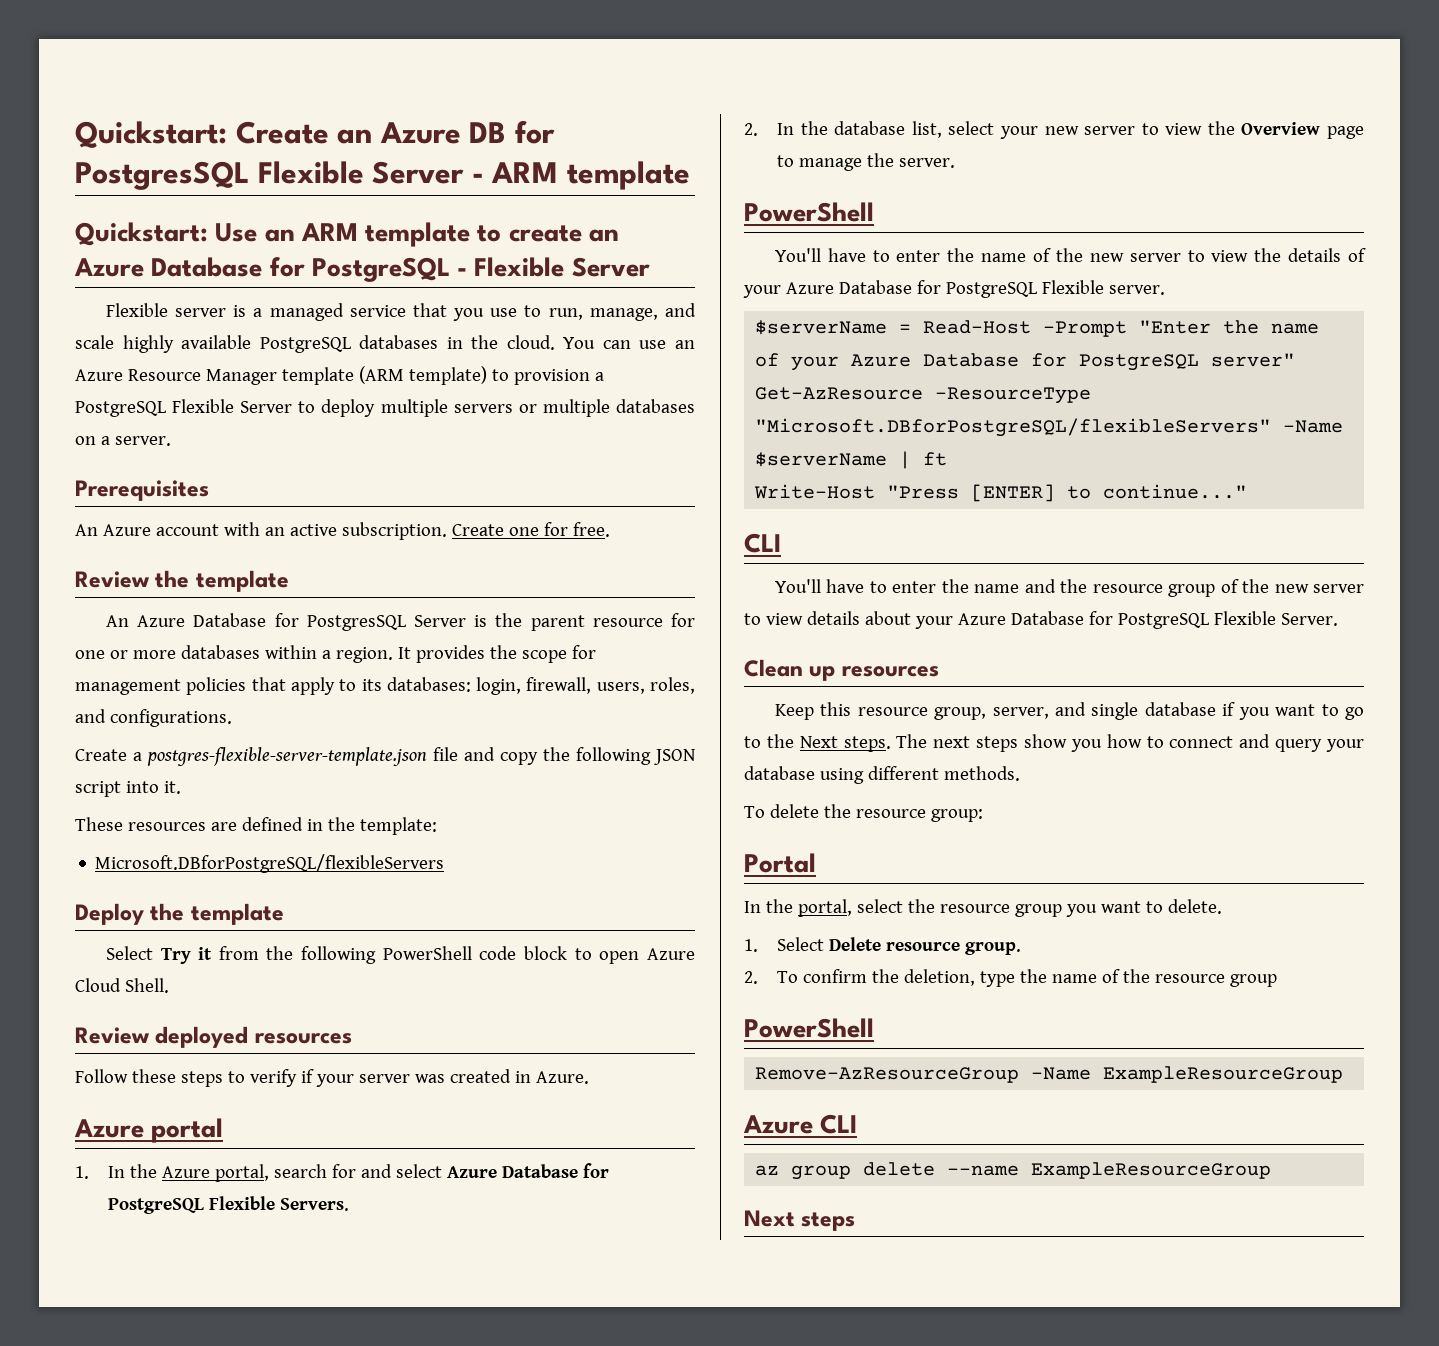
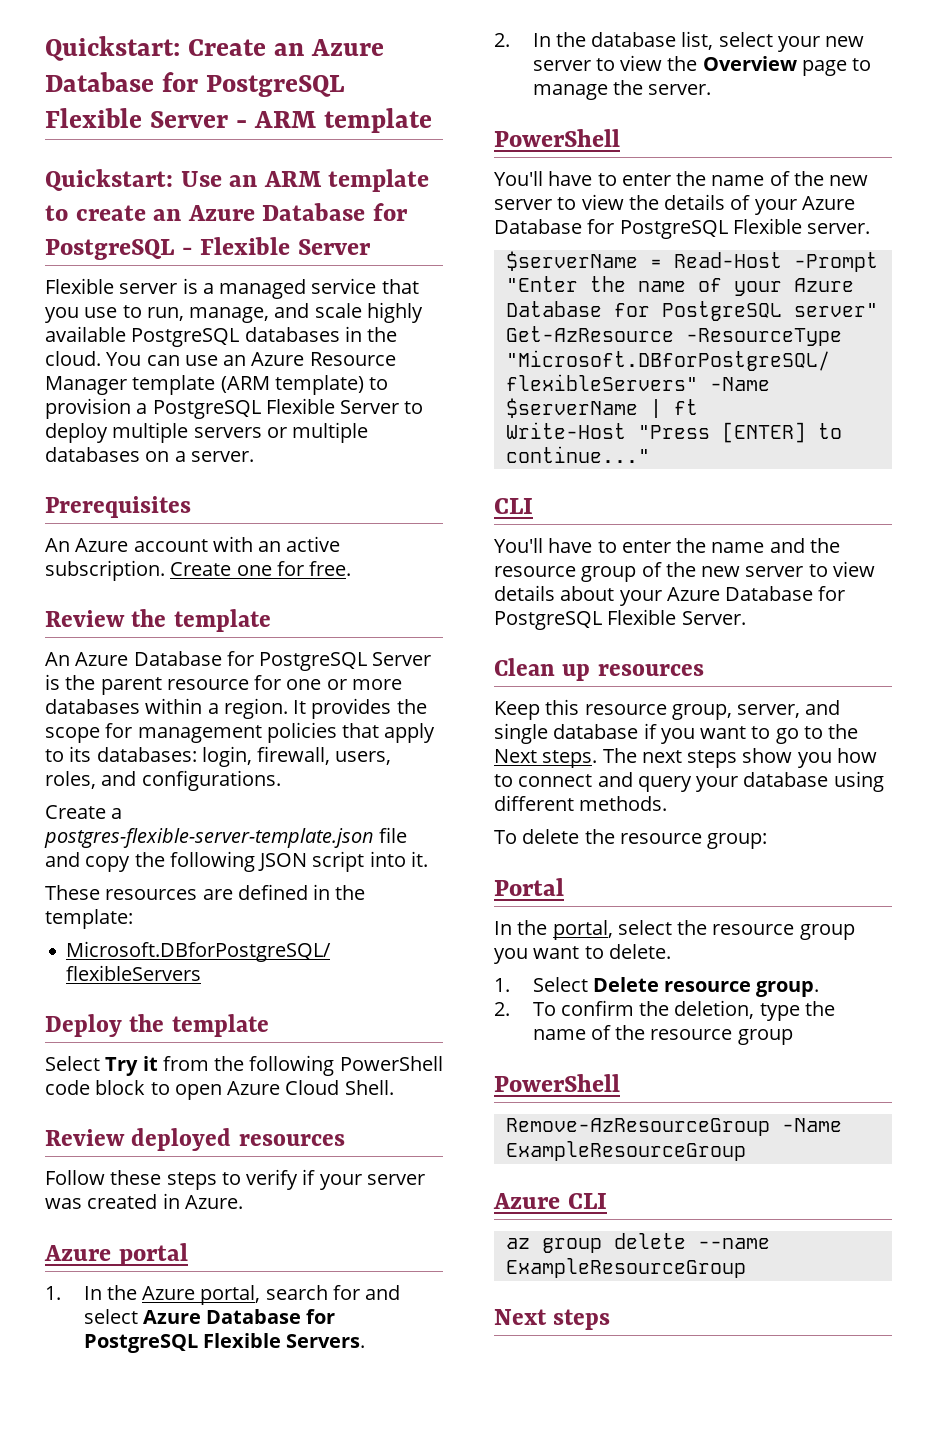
- Quickstart: Create an Azure DB for PostgresSQL Flexible Server - ARM template
+ Quickstart: Create an Azure Database for PostgreSQL Flexible Server - ARM template
- An Azure Database for PostgresSQL Server is the parent resource for one or more databases within a region.
+ An Azure Database for PostgreSQL Server is the parent resource for one or more databases within a region.

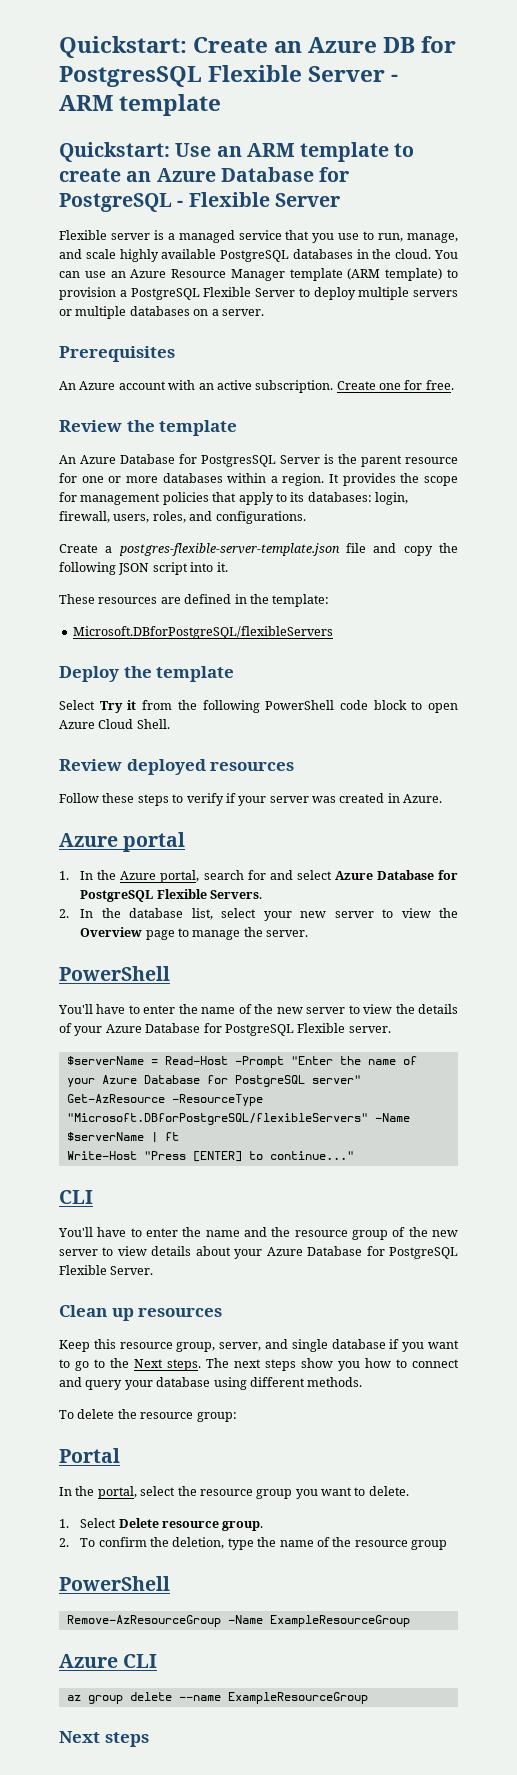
- Quickstart: Create an Azure Database for PostgreSQL Flexible Server - ARM template
+ Quickstart: Create an Azure DB for PostgresSQL Flexible Server - ARM template
- An Azure Database for PostgreSQL Server is the parent resource for one or more databases within a region.
+ An Azure Database for PostgresSQL Server is the parent resource for one or more databases within a region.

